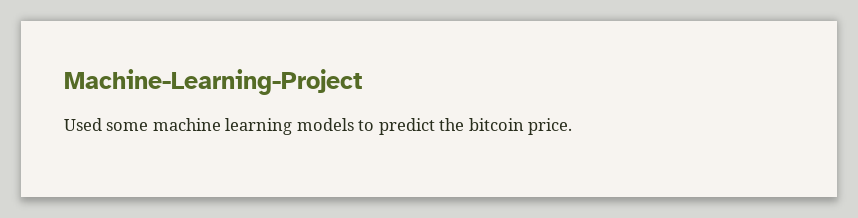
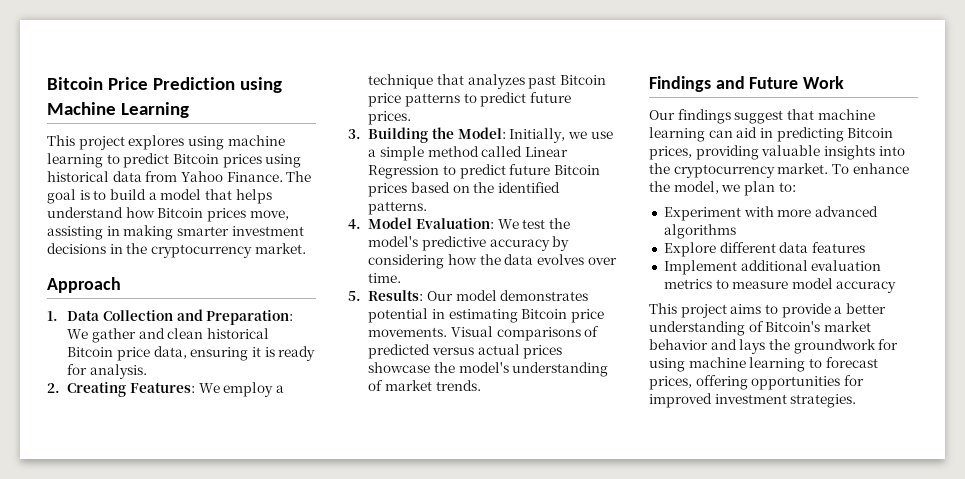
- Machine-Learning-Project
- Used some machine learning models to predict the bitcoin price.
+ Bitcoin Price Prediction using Machine Learning
+ This project explores using machine learning to predict Bitcoin prices using historical data from Yahoo Finance. The goal is to build a model that helps understand how Bitcoin prices move, assisting in making smarter investment decisions in the cryptocurrency market.
+ Approach
+ 1. Data Collection and Preparation: We gather and clean historical Bitcoin price data, ensuring it is ready for analysis.
+ 2. Creating Features: We employ a technique that analyzes past Bitcoin price patterns to predict future prices.
+ 3. Building the Model: Initially, we use a simple method called Linear Regression to predict future Bitcoin prices based on the identified patterns.
+ 4. Model Evaluation: We test the model's predictive accuracy by considering how the data evolves over time.
+ 5. Results: Our model demonstrates potential in estimating Bitcoin price movements. Visual comparisons of predicted versus actual prices showcase the model's understanding of market trends.
+ Findings and Future Work
+ Our findings suggest that machine learning can aid in predicting Bitcoin prices, providing valuable insights into the cryptocurrency market. To enhance the model, we plan to:
+ Experiment with more advanced algorithms
+ Explore different data features
+ Implement additional evaluation metrics to measure model accuracy
+ This project aims to provide a better understanding of Bitcoin's market behavior and lays the groundwork for using machine learning to forecast prices, offering opportunities for improved investment strategies.

